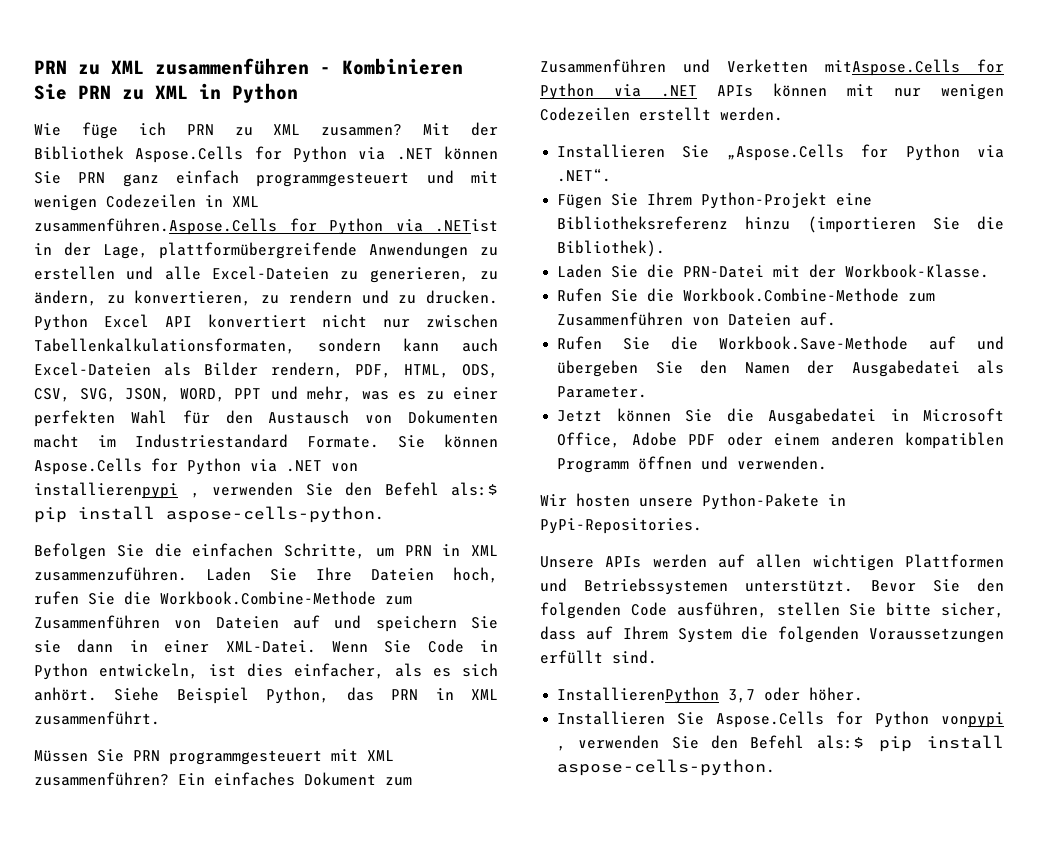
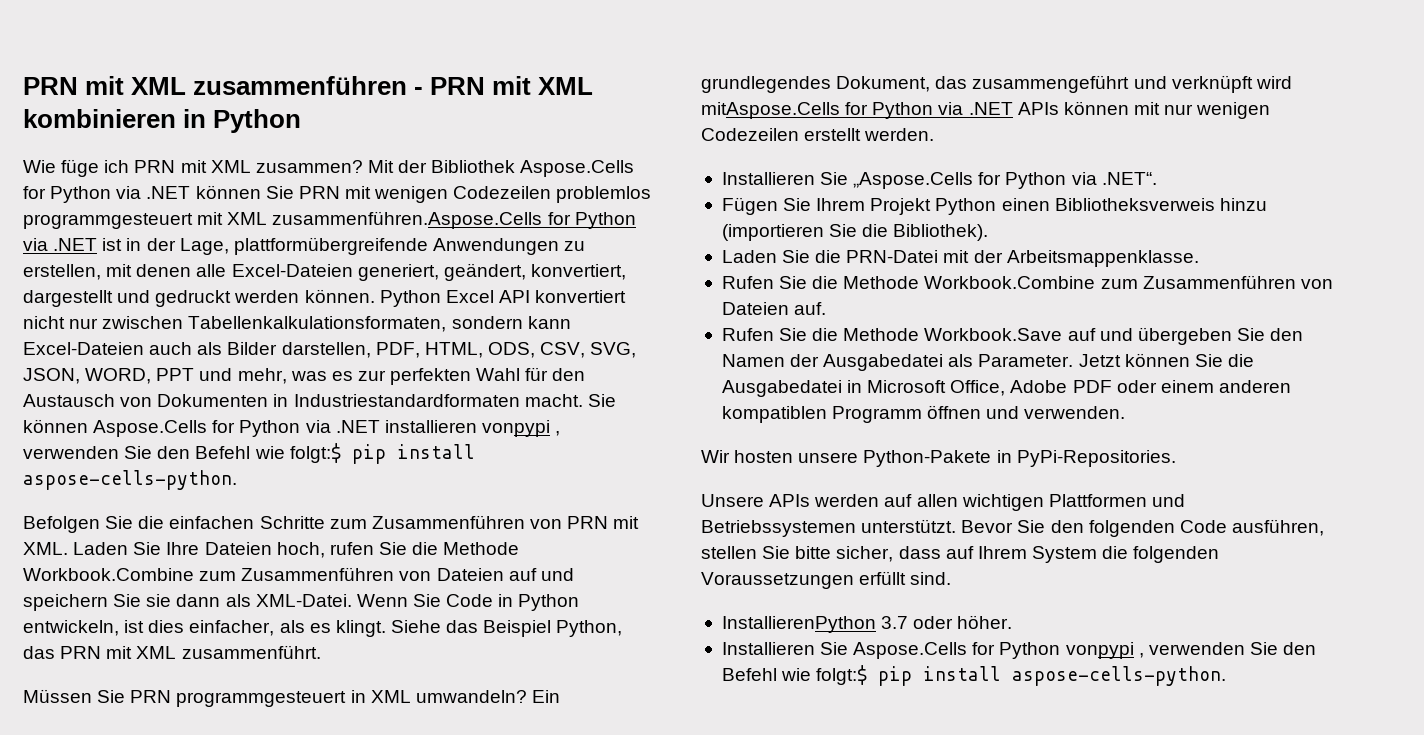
- PRN zu XML zusammenführen - Kombinieren Sie PRN zu XML in Python
+ PRN mit XML zusammenführen - PRN mit XML kombinieren in Python
- Wie füge ich PRN zu XML zusammen?
+ Wie füge ich PRN mit XML zusammen?
- Mit der Bibliothek Aspose.Cells for Python via .NET können Sie PRN ganz einfach programmgesteuert und mit wenigen Codezeilen in XML zusammenführen.Aspose.Cells for Python via .NETist in der Lage, plattformübergreifende Anwendungen zu erstellen und alle Excel-Dateien zu generieren, zu ändern, zu konvertieren, zu rendern und zu drucken.
+ Mit der Bibliothek Aspose.Cells for Python via .NET können Sie PRN mit wenigen Codezeilen problemlos programmgesteuert mit XML zusammenführen.Aspose.Cells for Python via .NET ist in der Lage, plattformübergreifende Anwendungen zu erstellen, mit denen alle Excel-Dateien generiert, geändert, konvertiert, dargestellt und gedruckt werden können.
- Python Excel API konvertiert nicht nur zwischen Tabellenkalkulationsformaten, sondern kann auch Excel-Dateien als Bilder rendern, PDF, HTML, ODS, CSV, SVG, JSON, WORD, PPT und mehr, was es zu einer perfekten Wahl für den Austausch von Dokumenten macht im Industriestandard Formate.
+ Python Excel API konvertiert nicht nur zwischen Tabellenkalkulationsformaten, sondern kann Excel-Dateien auch als Bilder darstellen, PDF, HTML, ODS, CSV, SVG, JSON, WORD, PPT und mehr, was es zur perfekten Wahl für den Austausch von Dokumenten in Industriestandardformaten macht.
- Sie können Aspose.Cells for Python via .NET von installierenpypi , verwenden Sie den Befehl als:$ pip install aspose-cells-python.
+ Sie können Aspose.Cells for Python via .NET installieren vonpypi , verwenden Sie den Befehl wie folgt:$ pip install aspose-cells-python.
- Befolgen Sie die einfachen Schritte, um PRN in XML zusammenzuführen. Laden Sie Ihre Dateien hoch, rufen Sie die Workbook.Combine-Methode zum Zusammenführen von Dateien auf und speichern Sie sie dann in einer XML-Datei.
+ Befolgen Sie die einfachen Schritte zum Zusammenführen von PRN mit XML. Laden Sie Ihre Dateien hoch, rufen Sie die Methode Workbook.Combine zum Zusammenführen von Dateien auf und speichern Sie sie dann als XML-Datei.
- Wenn Sie Code in Python entwickeln, ist dies einfacher, als es sich anhört. Siehe Beispiel Python, das PRN in XML zusammenführt.
+ Wenn Sie Code in Python entwickeln, ist dies einfacher, als es klingt. Siehe das Beispiel Python, das PRN mit XML zusammenführt.
- Müssen Sie PRN programmgesteuert mit XML zusammenführen? Ein einfaches Dokument zum Zusammenführen und Verketten mitAspose.Cells for Python via .NET APIs können mit nur wenigen Codezeilen erstellt werden.
+ Müssen Sie PRN programmgesteuert in XML umwandeln? Ein grundlegendes Dokument, das zusammengeführt und verknüpft wird mitAspose.Cells for Python via .NET APIs können mit nur wenigen Codezeilen erstellt werden.
- Fügen Sie Ihrem Python-Projekt eine Bibliotheksreferenz hinzu (importieren Sie die Bibliothek).
+ Fügen Sie Ihrem Projekt Python einen Bibliotheksverweis hinzu (importieren Sie die Bibliothek).
- Laden Sie die PRN-Datei mit der Workbook-Klasse.
- Rufen Sie die Workbook.Combine-Methode zum Zusammenführen von Dateien auf.
+ Laden Sie die PRN-Datei mit der Arbeitsmappenklasse.
+ Rufen Sie die Methode Workbook.Combine zum Zusammenführen von Dateien auf.
- Rufen Sie die Workbook.Save-Methode auf und übergeben Sie den Namen der Ausgabedatei als Parameter.
- Jetzt können Sie die Ausgabedatei in Microsoft Office, Adobe PDF oder einem anderen kompatiblen Programm öffnen und verwenden.
+ Rufen Sie die Methode Workbook.Save auf und übergeben Sie den Namen der Ausgabedatei als Parameter. Jetzt können Sie die Ausgabedatei in Microsoft Office, Adobe PDF oder einem anderen kompatiblen Programm öffnen und verwenden.
- InstallierenPython 3,7 oder höher.
+ InstallierenPython 3.7 oder höher.
- Installieren Sie Aspose.Cells for Python vonpypi , verwenden Sie den Befehl als:$ pip install aspose-cells-python.
+ Installieren Sie Aspose.Cells for Python vonpypi , verwenden Sie den Befehl wie folgt:$ pip install aspose-cells-python.

